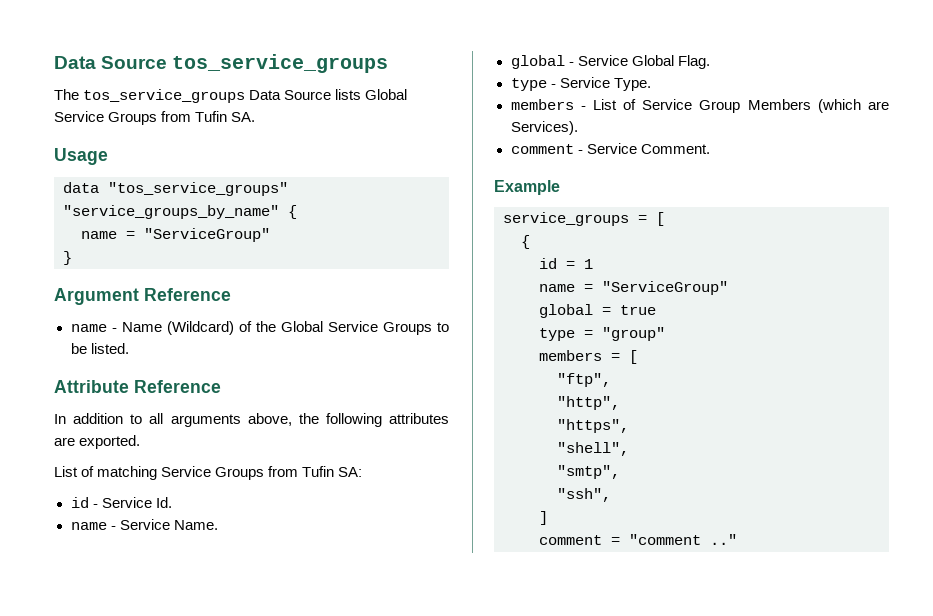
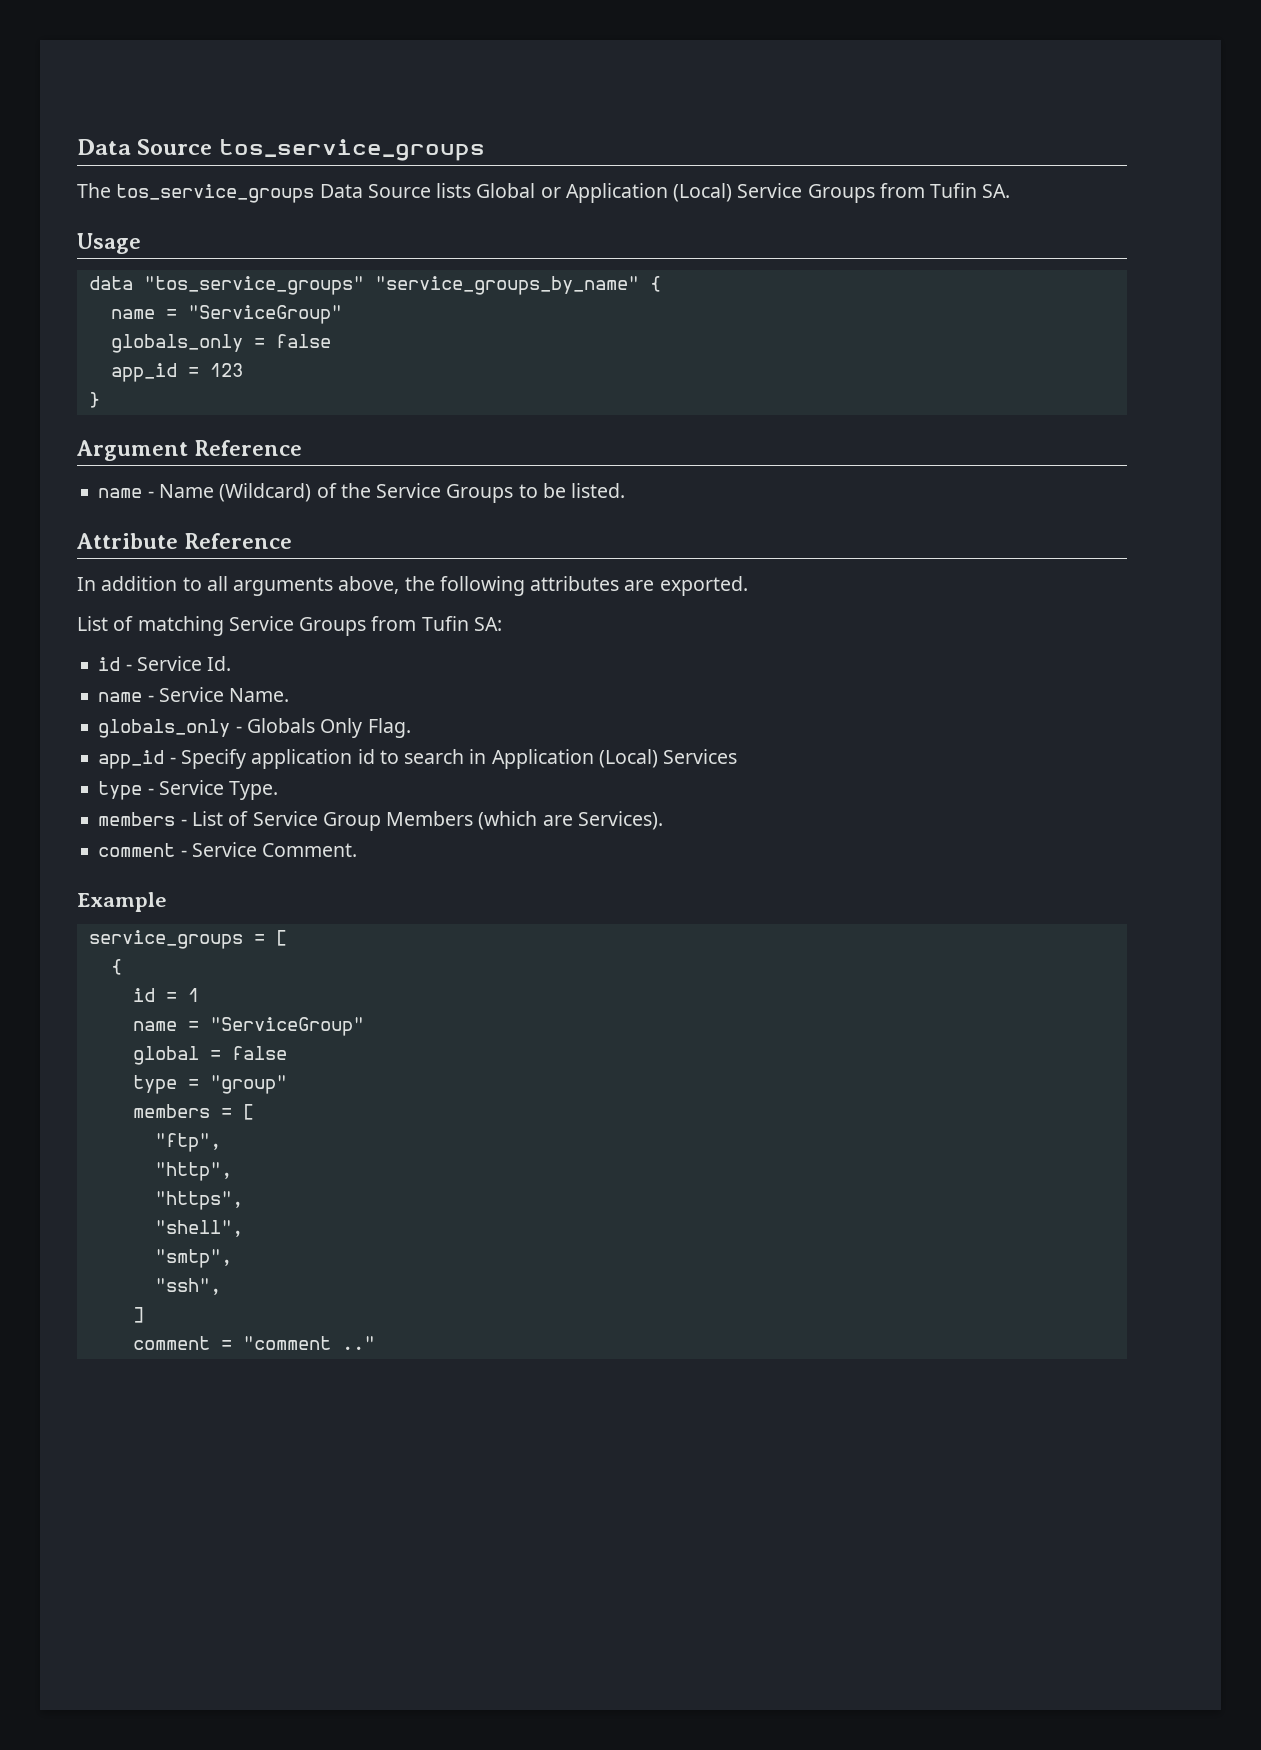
- The tos_service_groups Data Source lists Global Service Groups from Tufin SA.
+ The tos_service_groups Data Source lists Global or Application (Local) Service Groups from Tufin SA.
+ globals_only = false
+ app_id = 123
- name - Name (Wildcard) of the Global Service Groups to be listed.
+ name - Name (Wildcard) of the Service Groups to be listed.
- global - Service Global Flag.
+ globals_only - Globals Only Flag.
+ app_id - Specify application id to search in Application (Local) Services
- global = true
+ global = false

